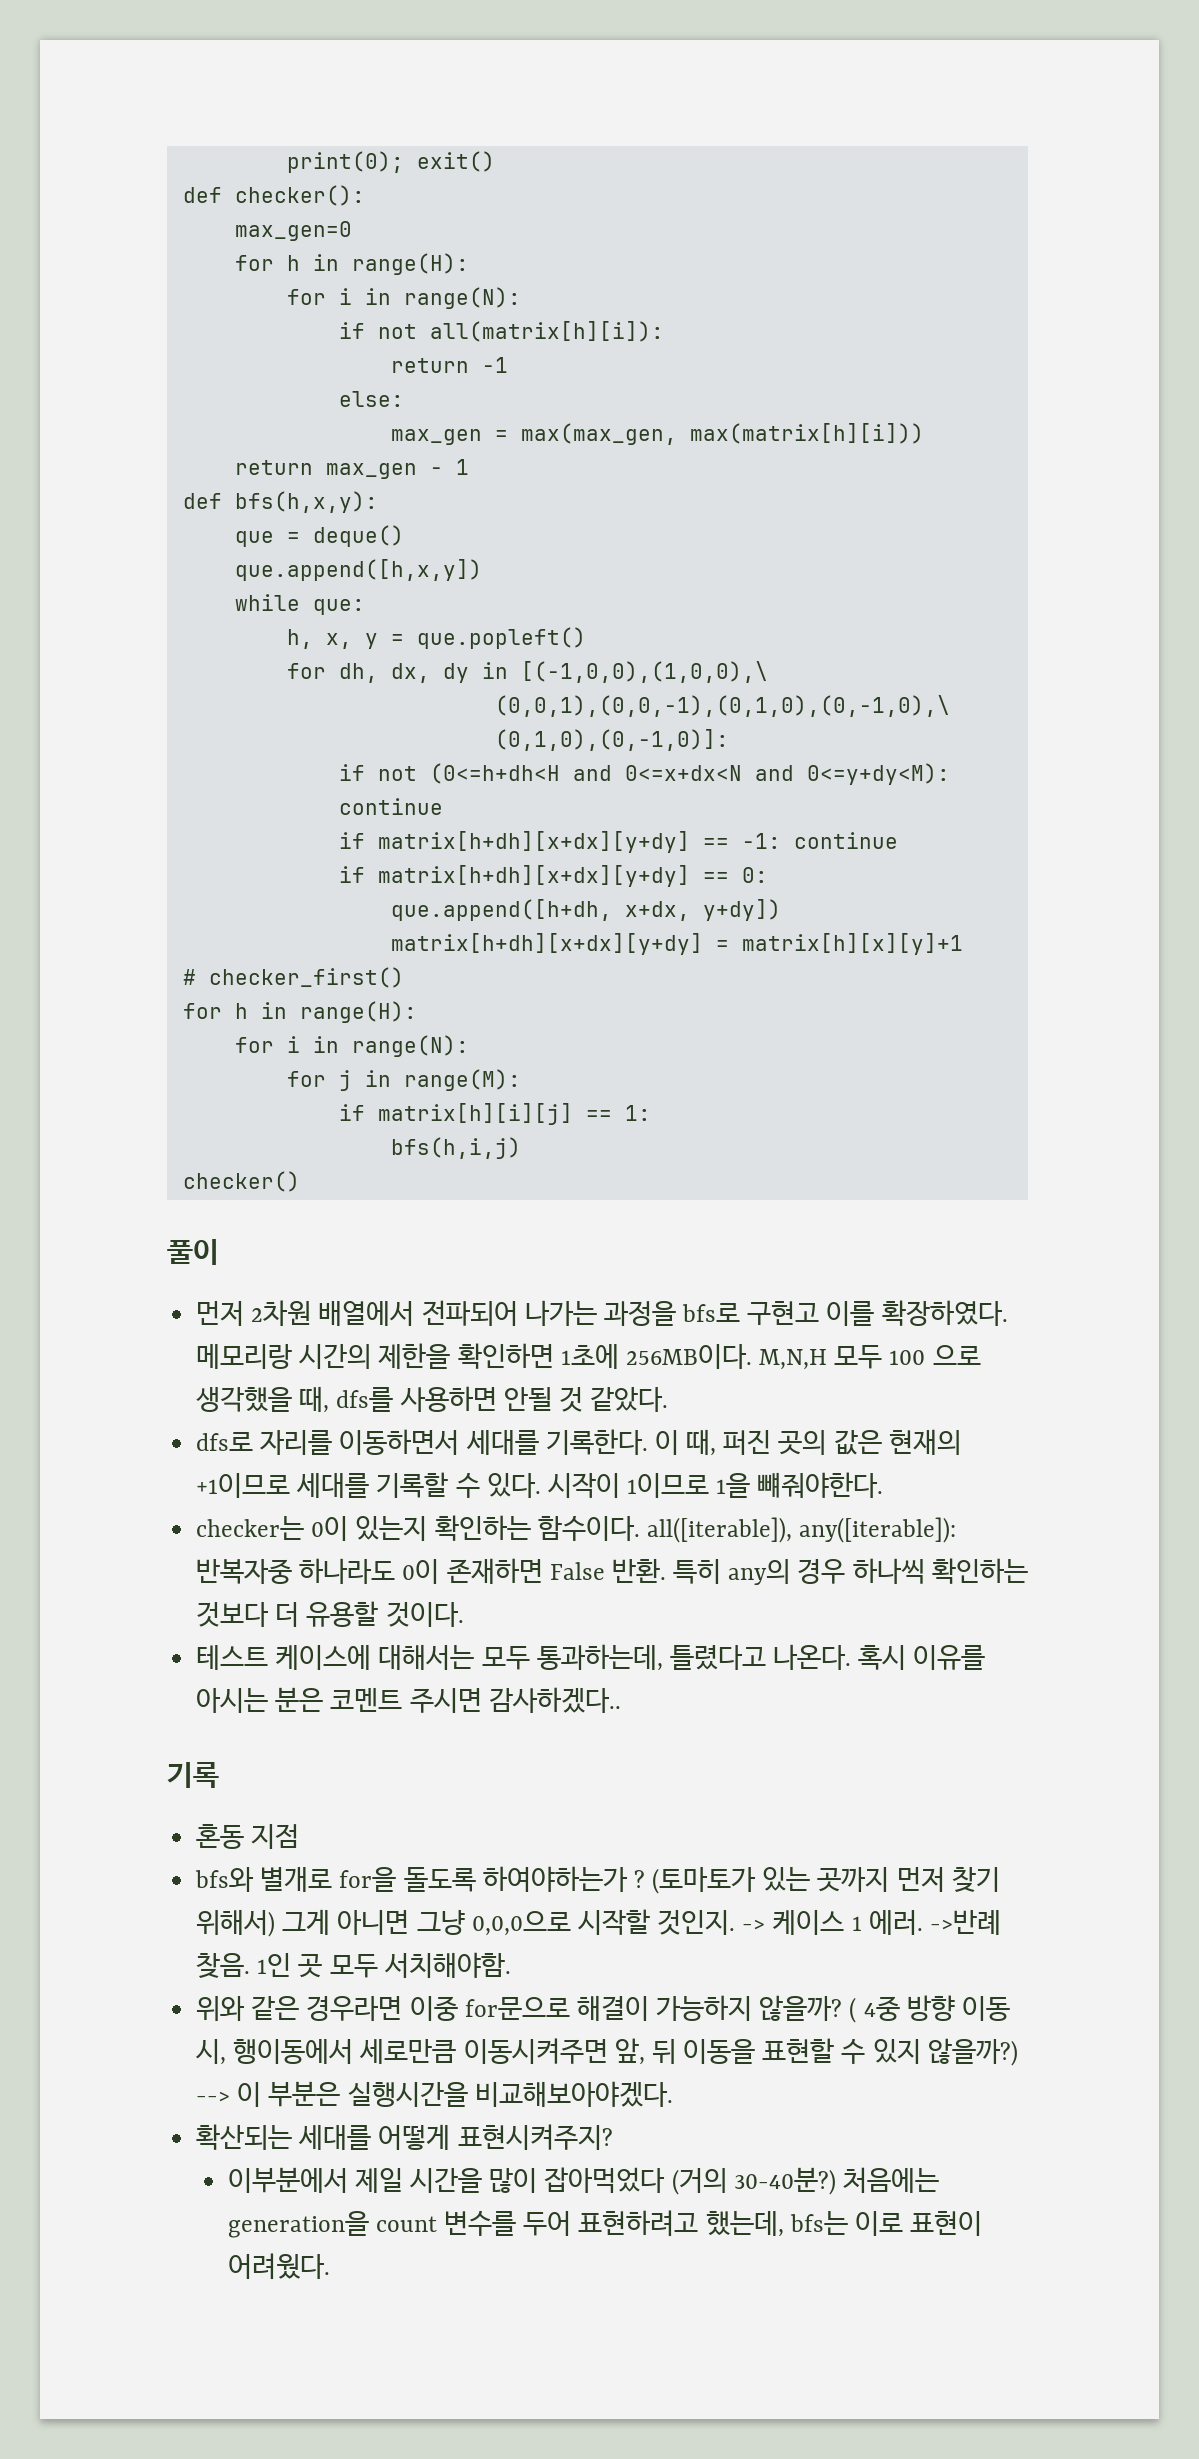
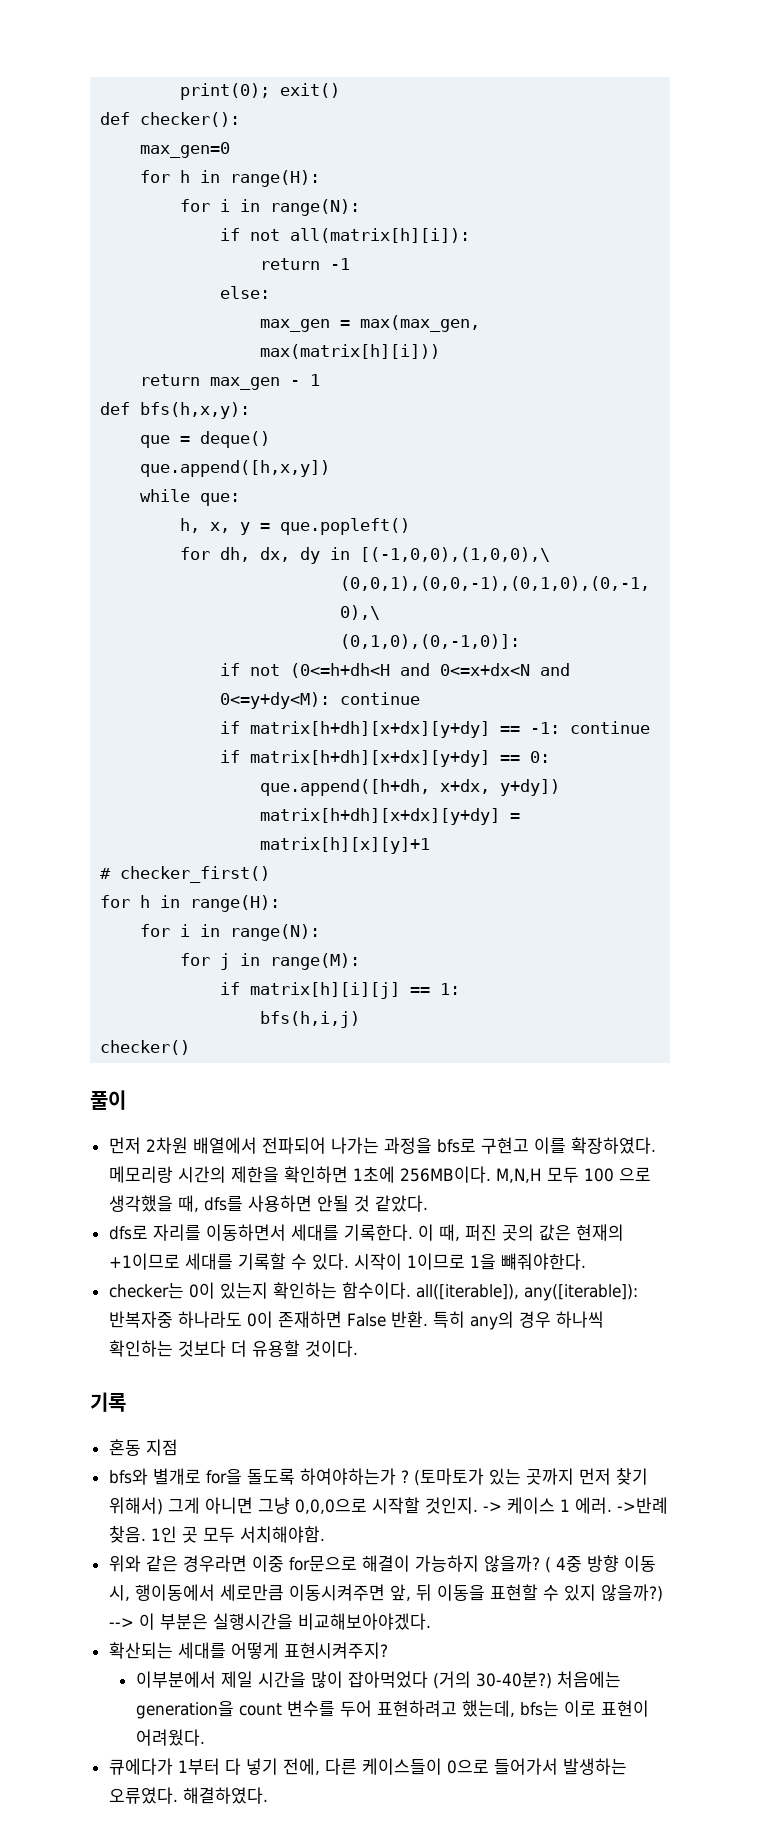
- 테스트 케이스에 대해서는 모두 통과하는데, 틀렸다고 나온다. 혹시 이유를 아시는 분은 코멘트 주시면 감사하겠다..
+ 큐에다가 1부터 다 넣기 전에, 다른 케이스들이 0으로 들어가서 발생하는 오류였다. 해결하였다.

